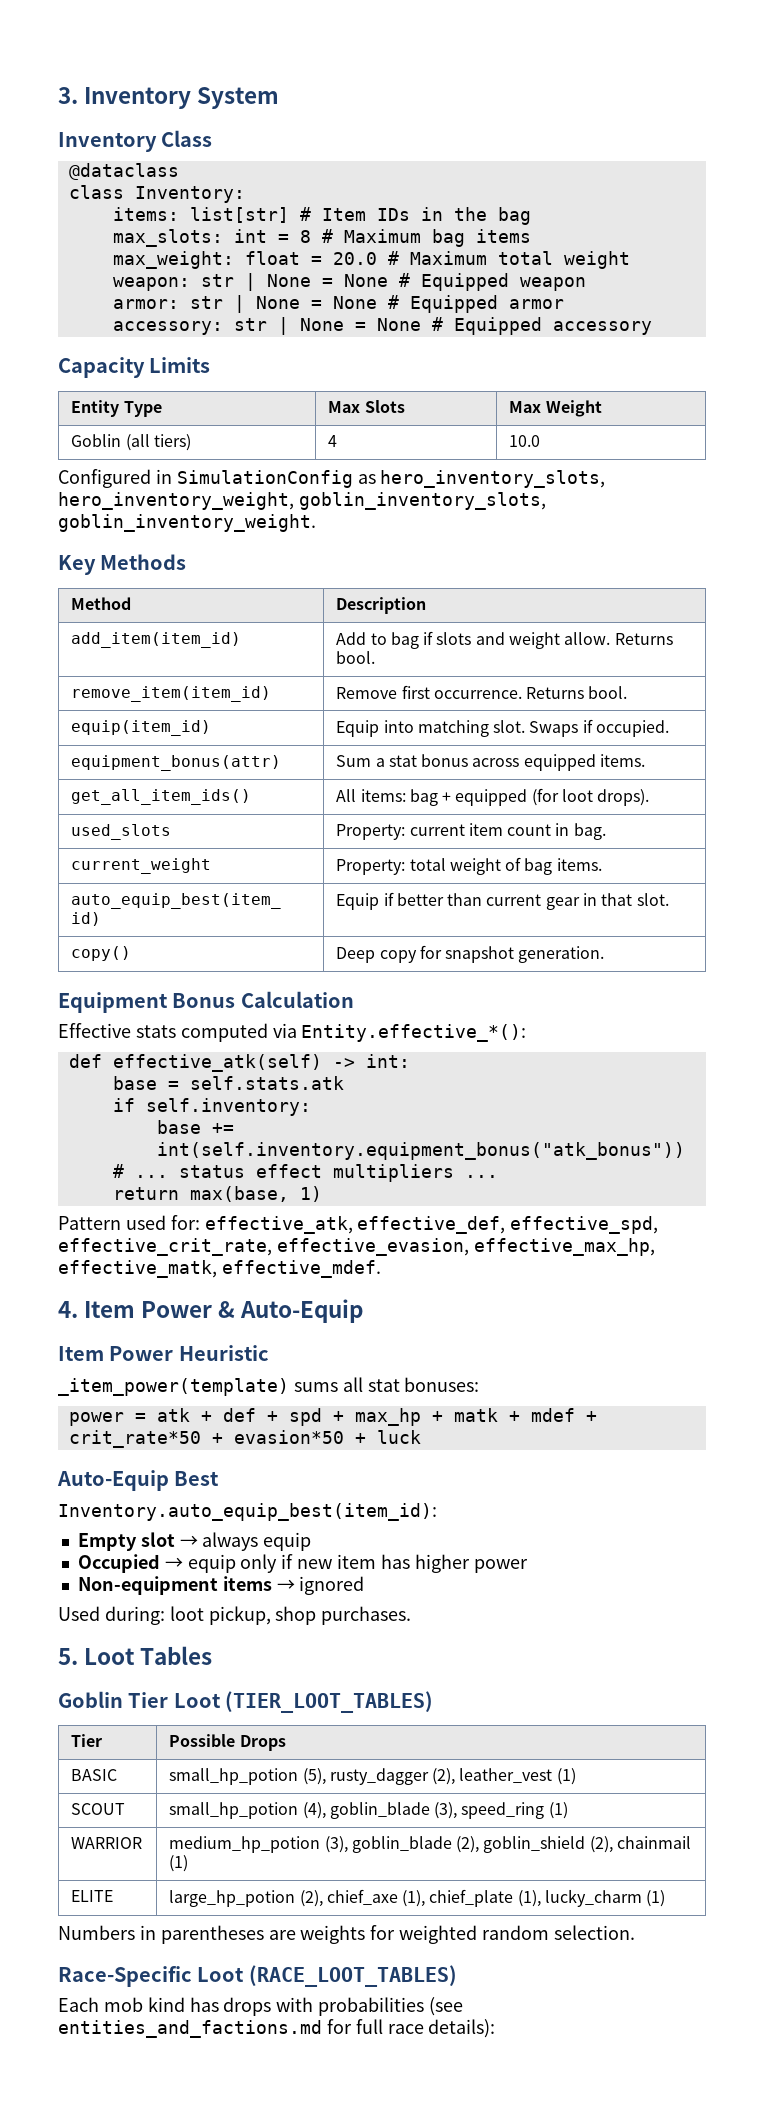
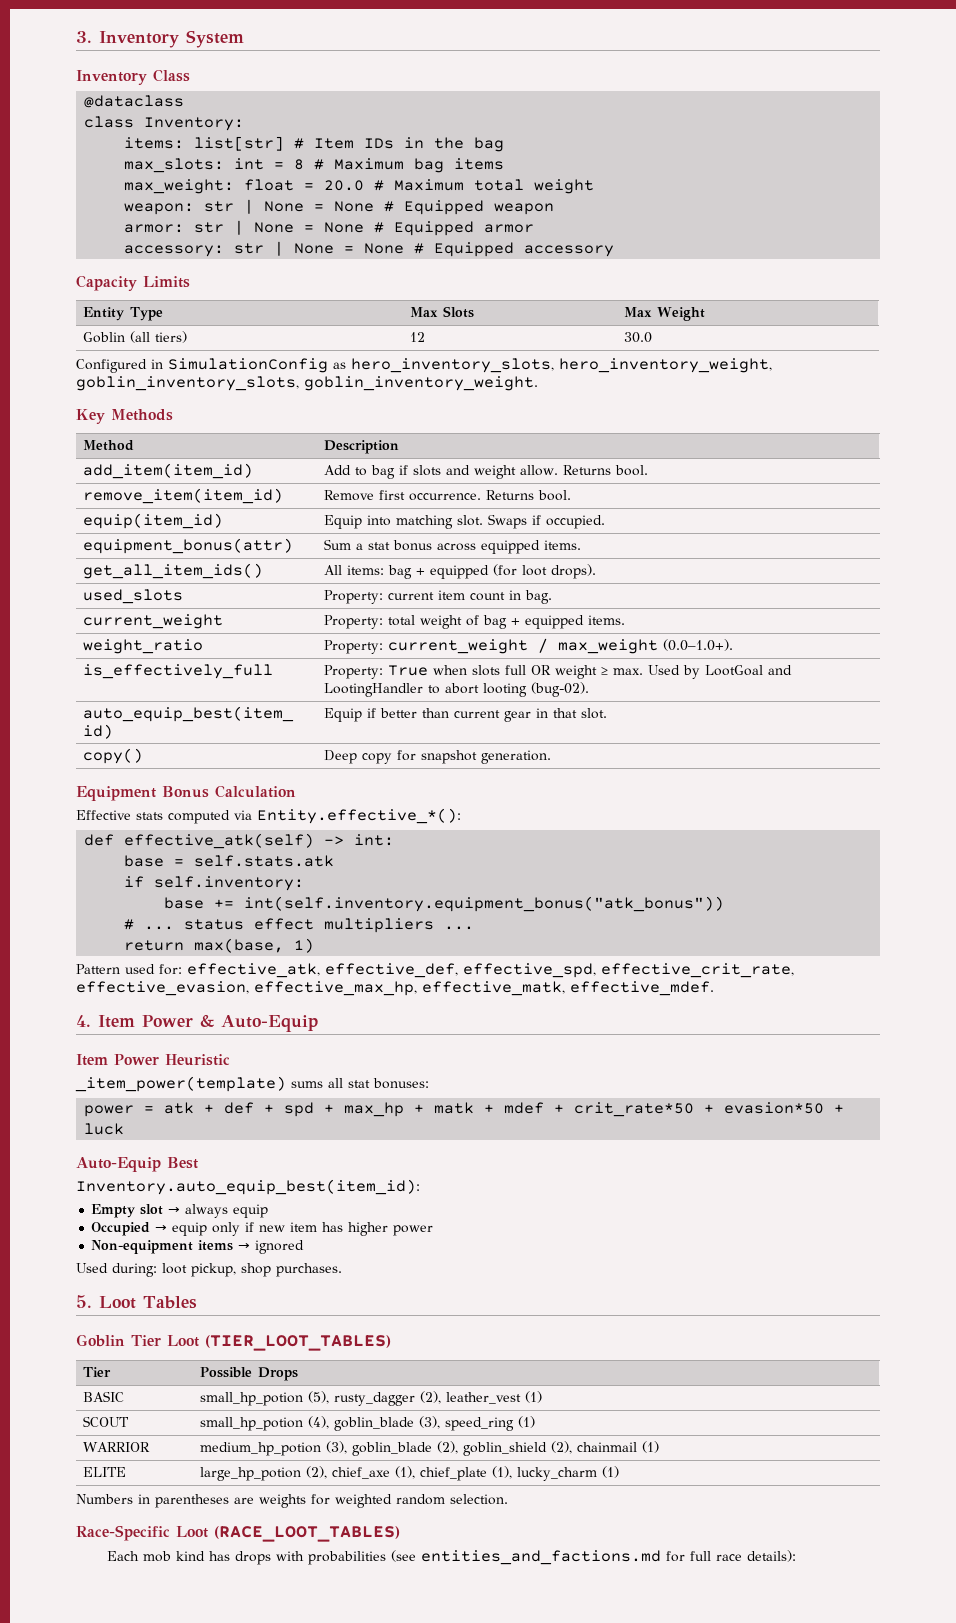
- Goblin (all tiers) | 4 | 10.0
+ Goblin (all tiers) | 12 | 30.0
- current_weight | Property: total weight of bag items.
+ current_weight | Property: total weight of bag + equipped items.
+ weight_ratio | Property: current_weight / max_weight (0.0–1.0+).
+ is_effectively_full | Property: True when slots full OR weight ≥ max. Used by LootGoal and LootingHandler to abort looting (bug-02).

